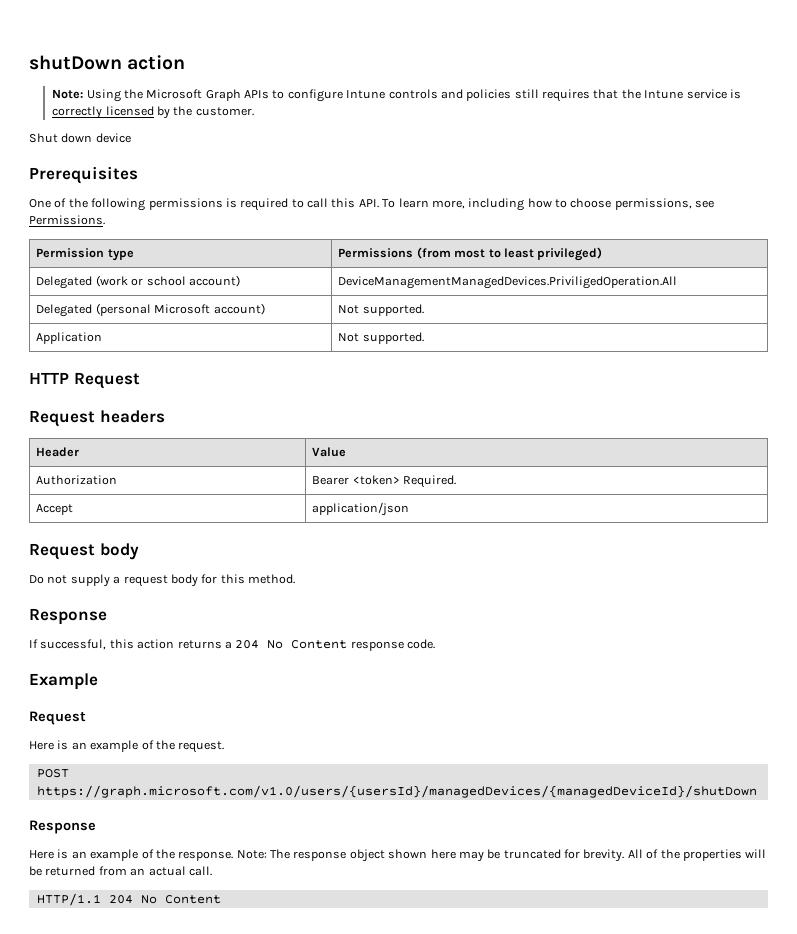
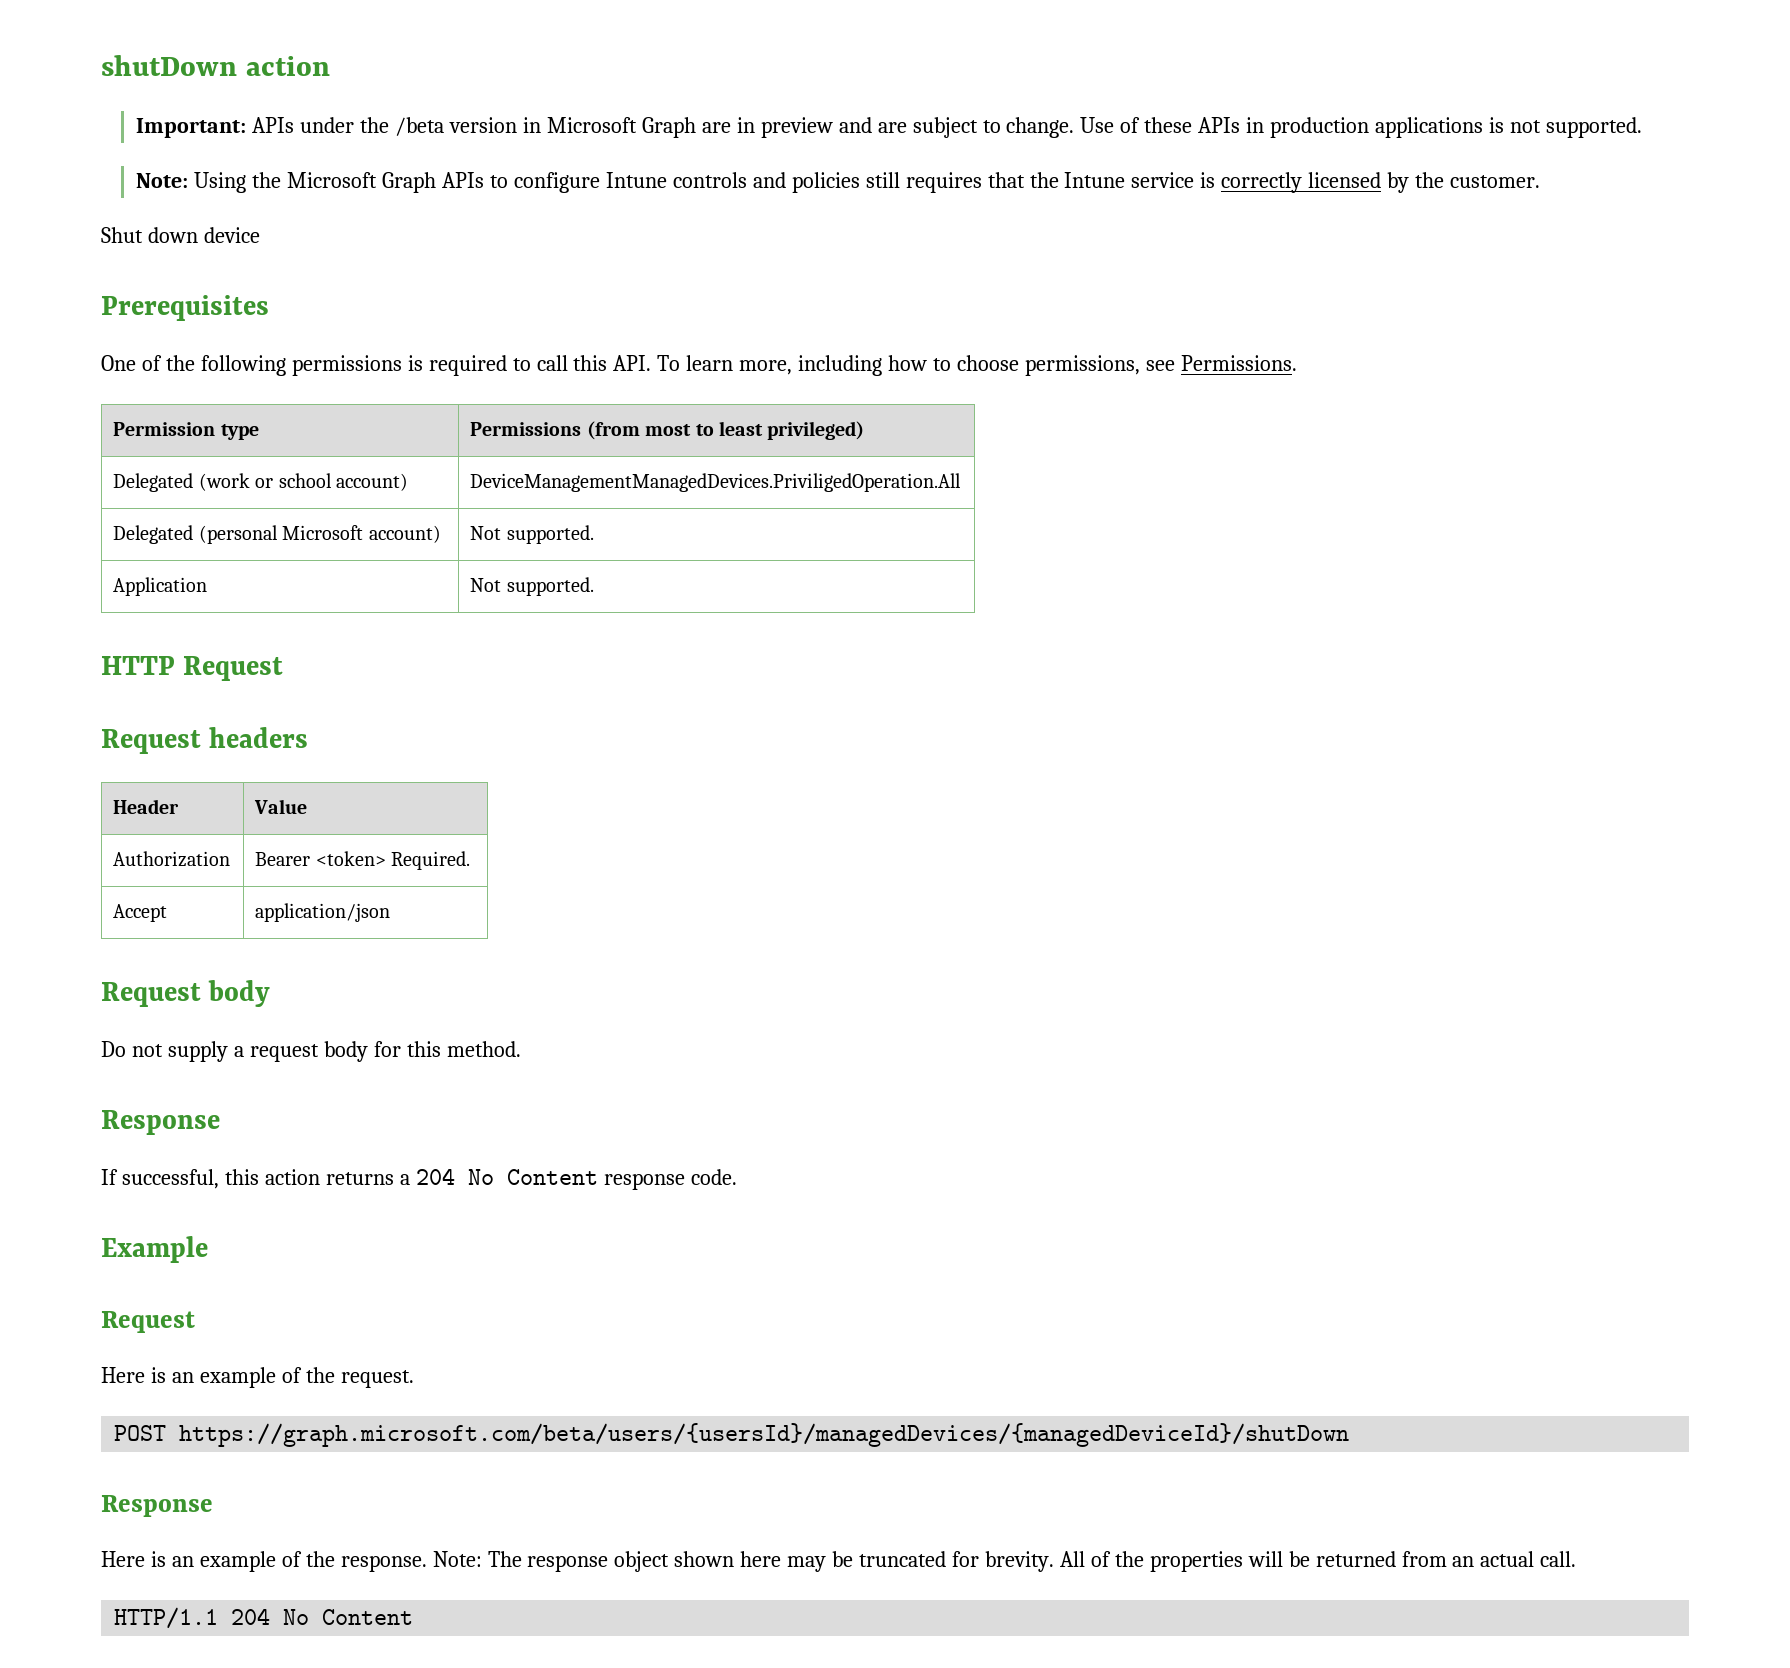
+ Important: APIs under the /beta version in Microsoft Graph are in preview and are subject to change. Use of these APIs in production applications is not supported.
- POST https://graph.microsoft.com/v1.0/users/{usersId}/managedDevices/{managedDeviceId}/shutDown
+ POST https://graph.microsoft.com/beta/users/{usersId}/managedDevices/{managedDeviceId}/shutDown

